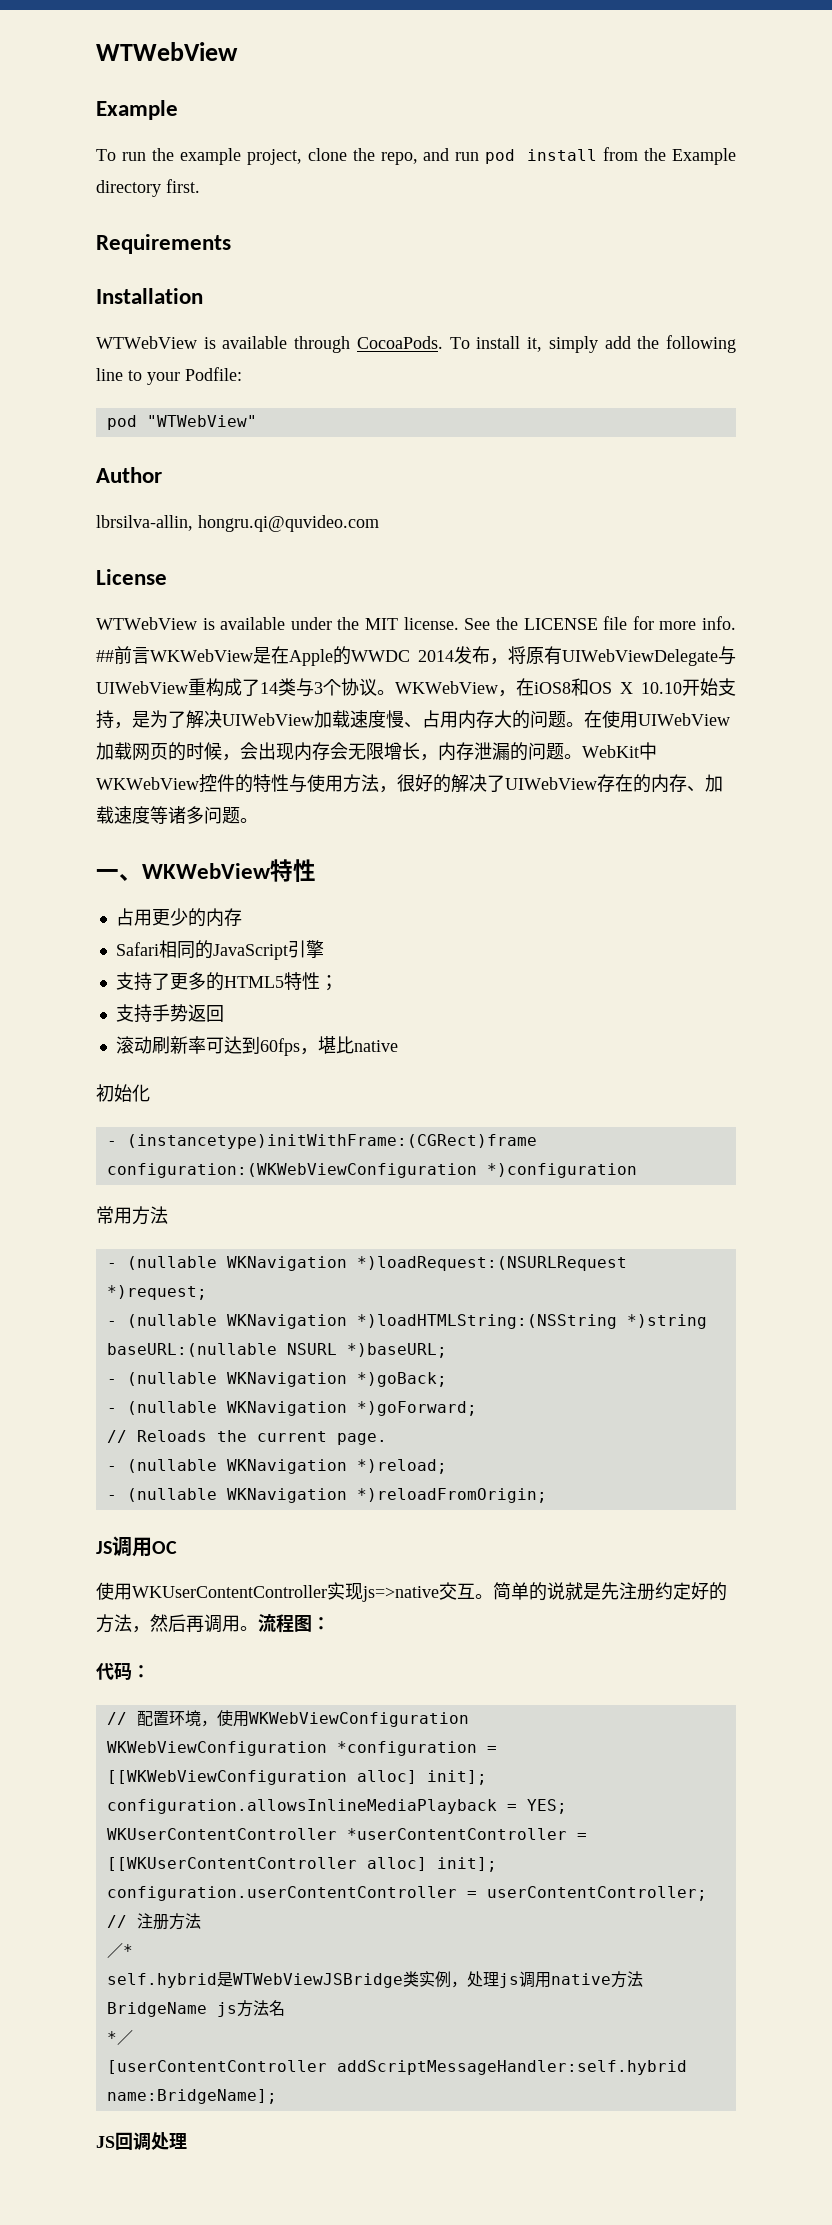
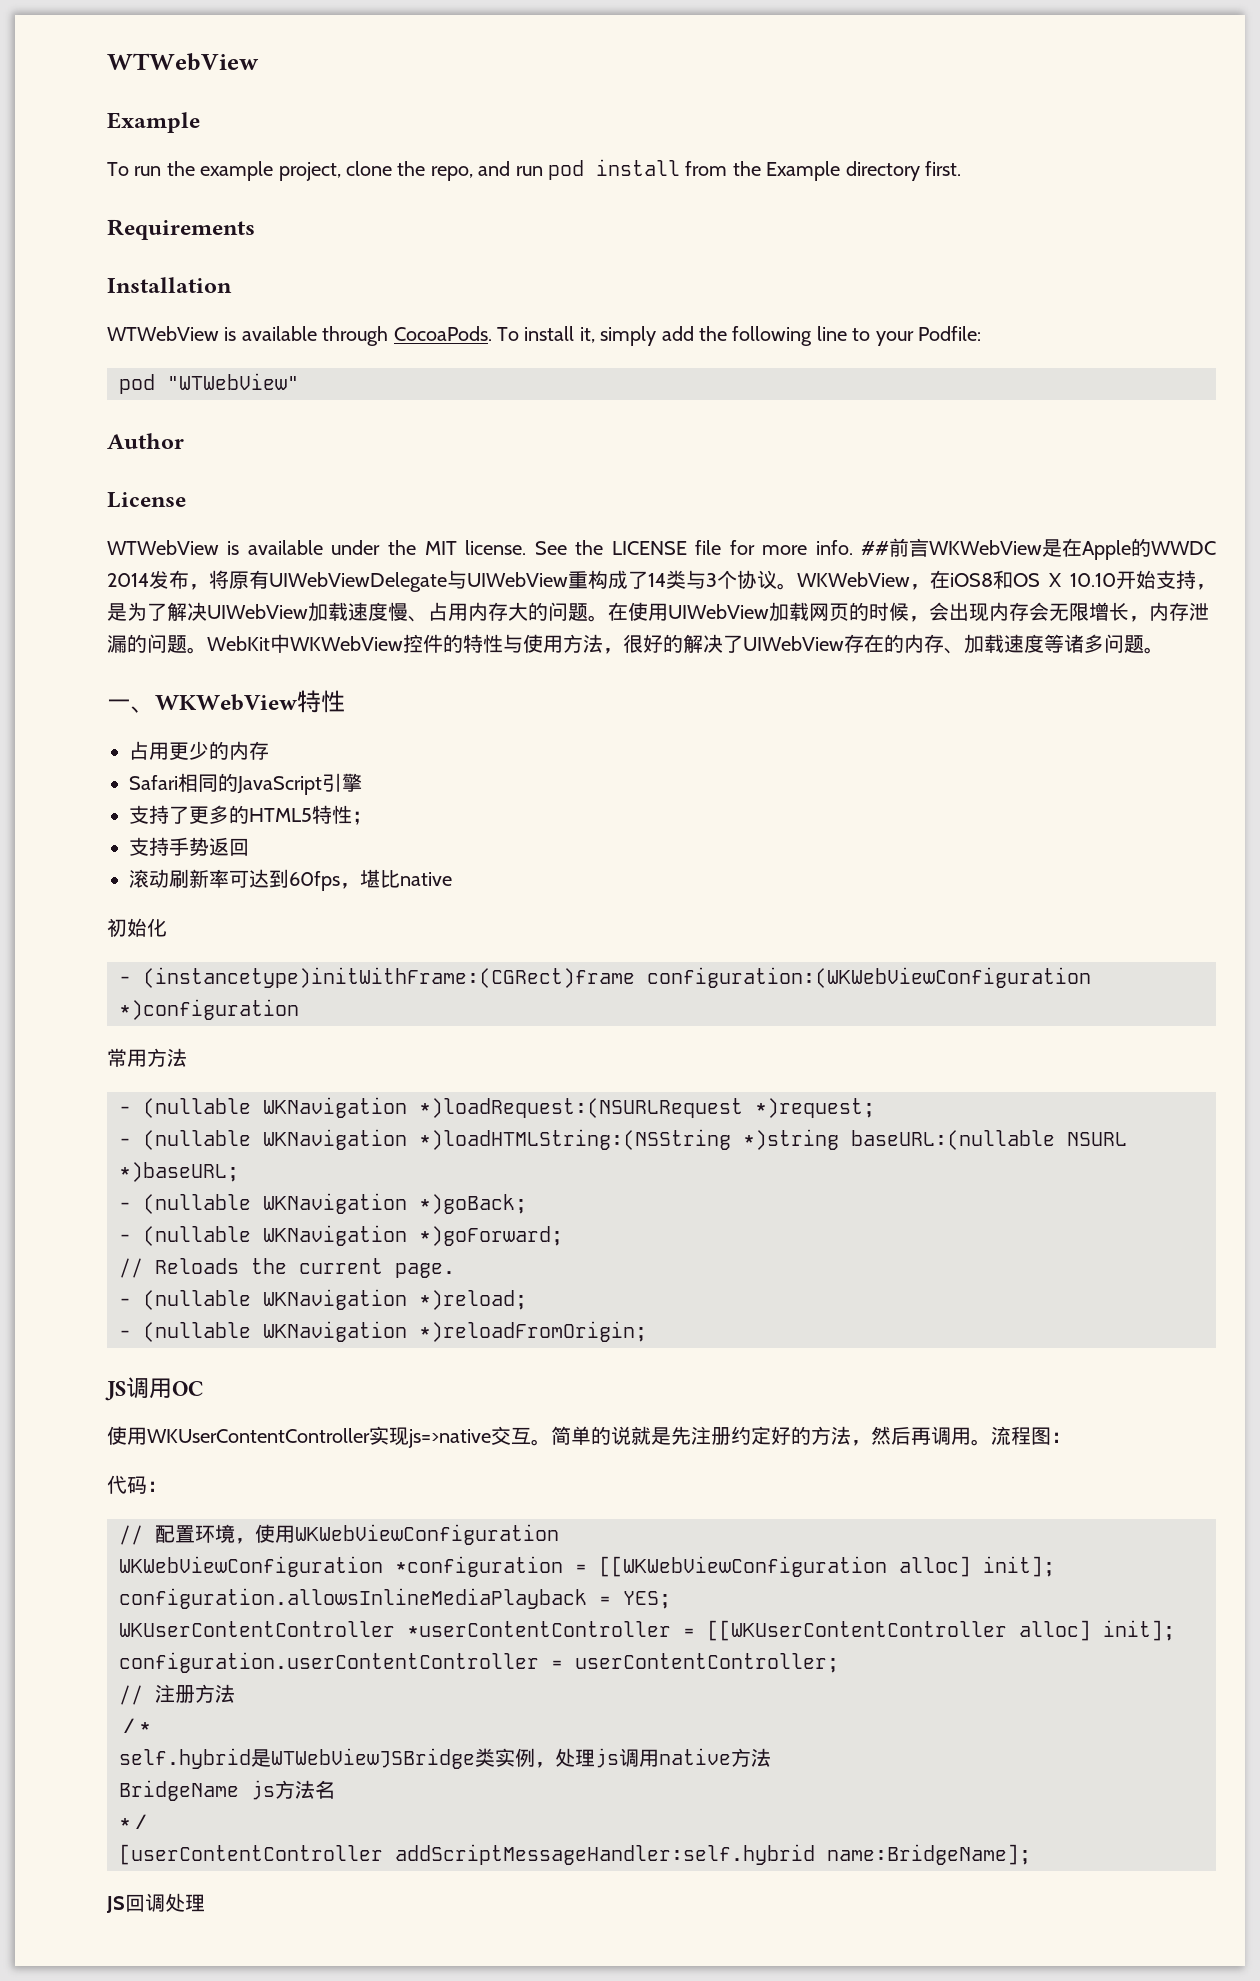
- lbrsilva-allin, hongru.qi@quvideo.com

